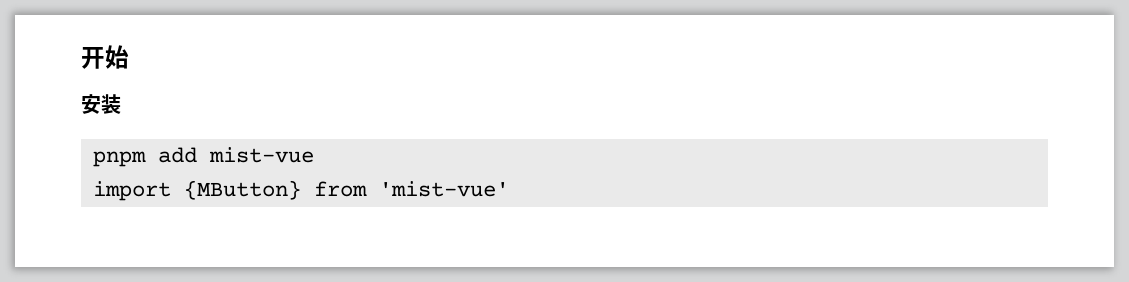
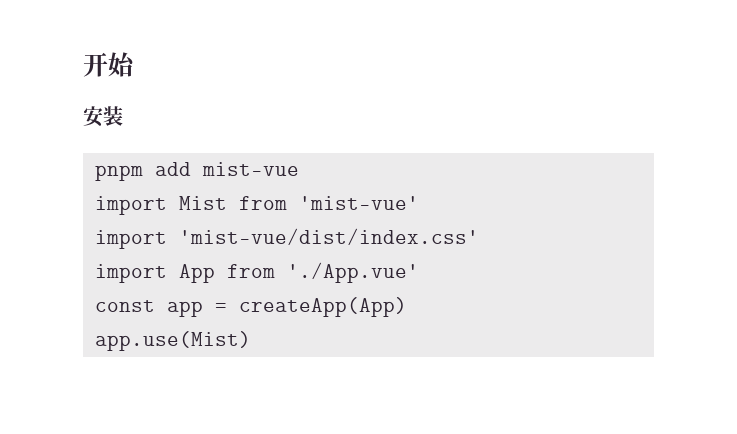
- import {MButton} from 'mist-vue'
+ import Mist from 'mist-vue'
+ import 'mist-vue/dist/index.css'
+ import App from './App.vue'
+ const app = createApp(App)
+ app.use(Mist)

